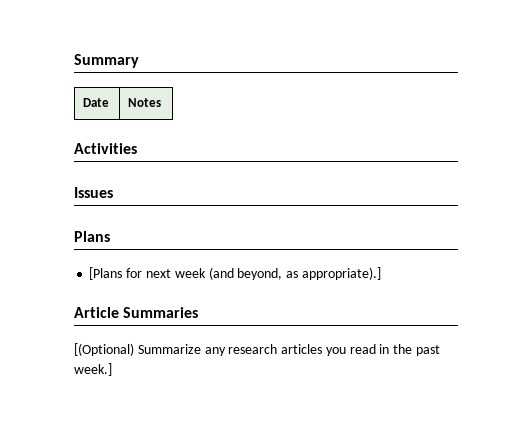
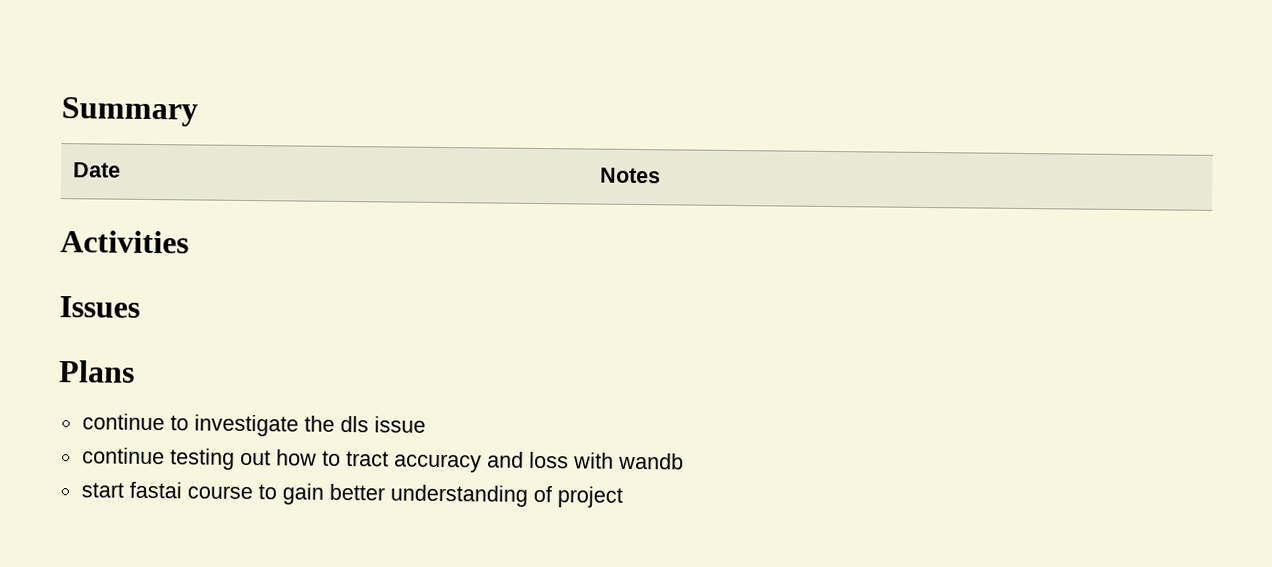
- [Plans for next week (and beyond, as appropriate).]
- Article Summaries
- [(Optional) Summarize any research articles you read in the past week.]
+ continue to investigate the dls issue
+ continue testing out how to tract accuracy and loss with wandb
+ start fastai course to gain better understanding of project

